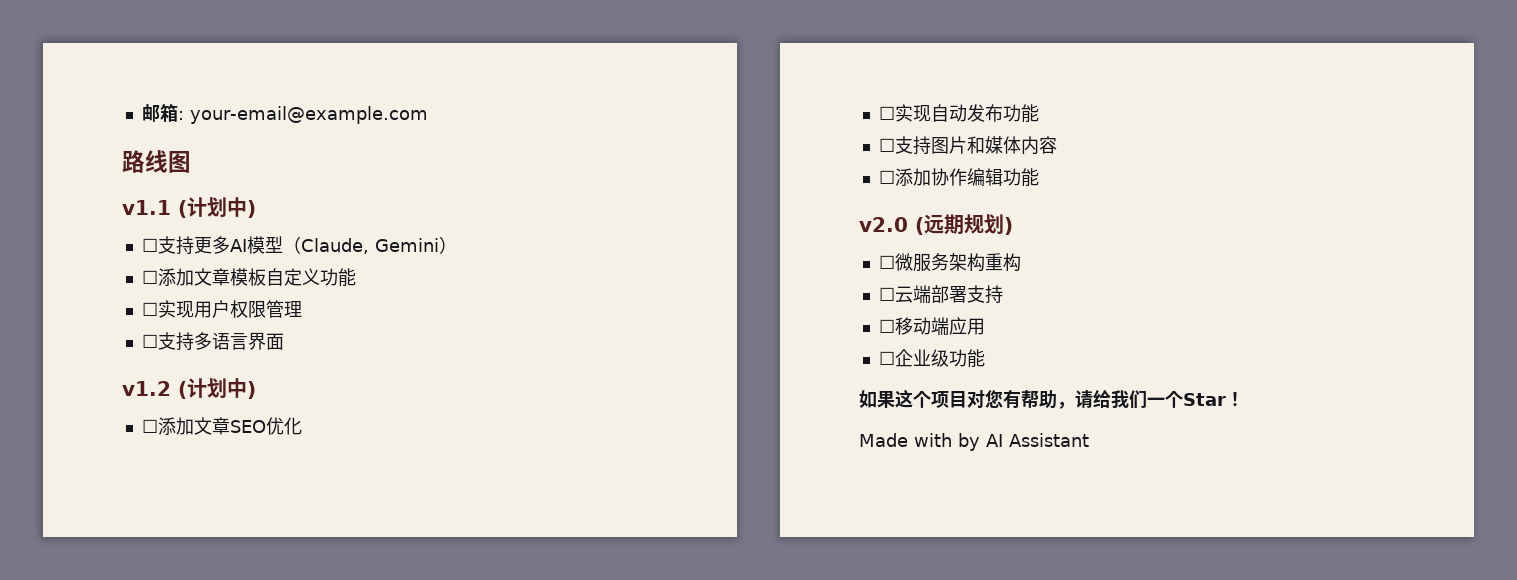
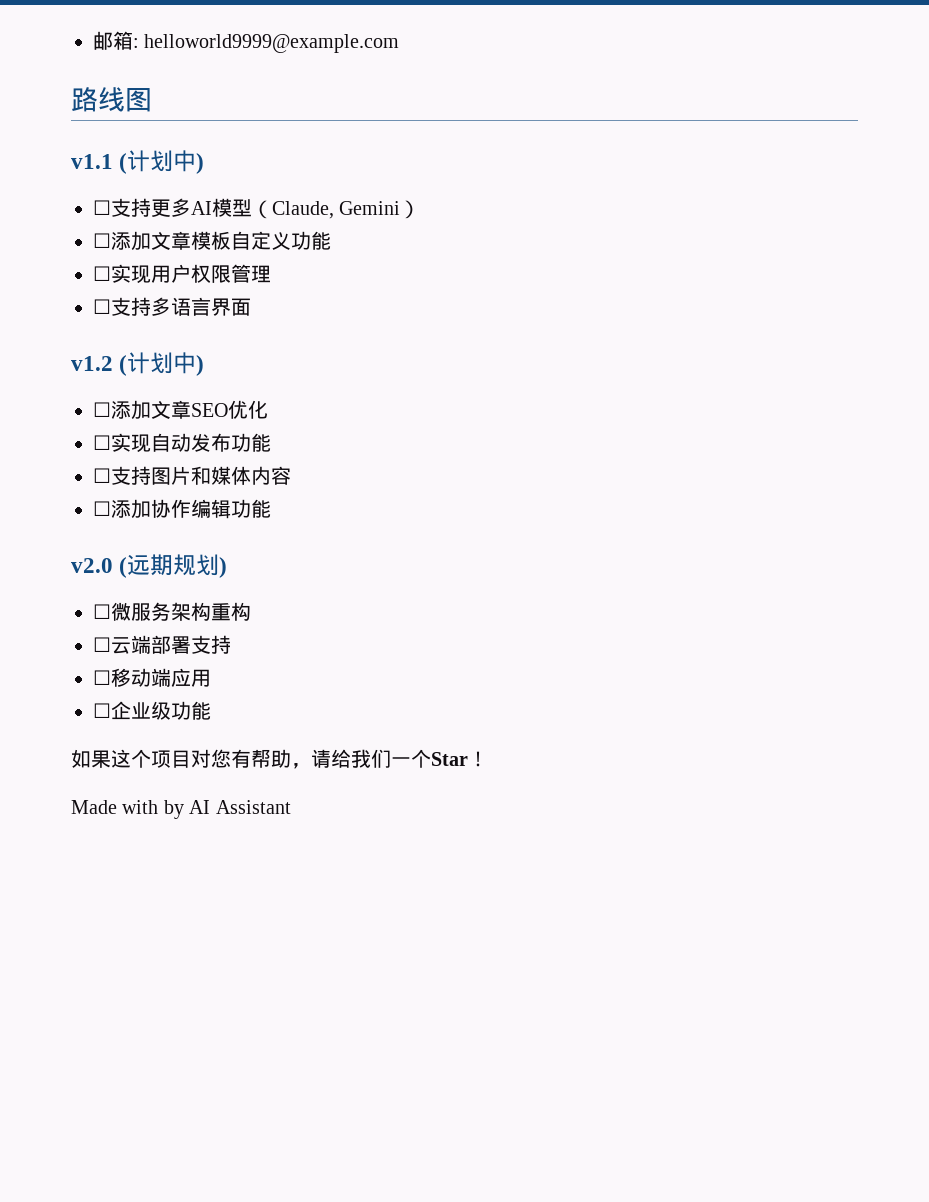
- 邮箱: your-email@example.com
+ 邮箱: helloworld9999@example.com

